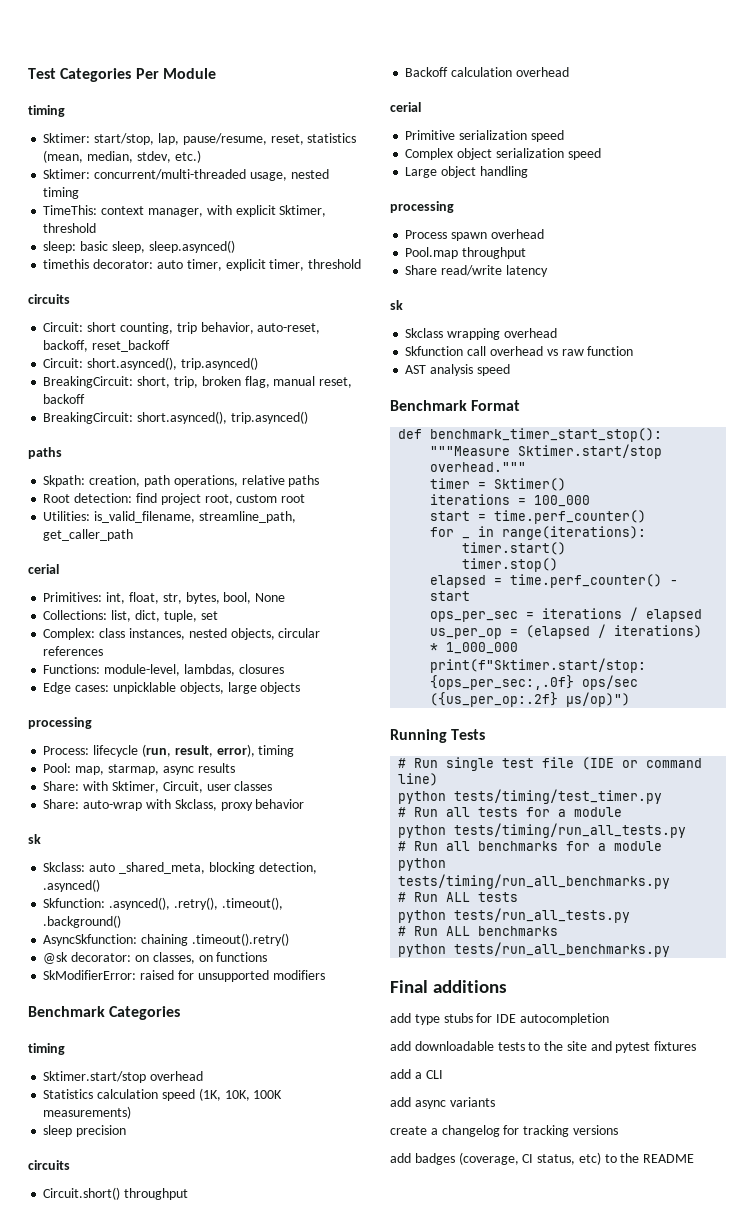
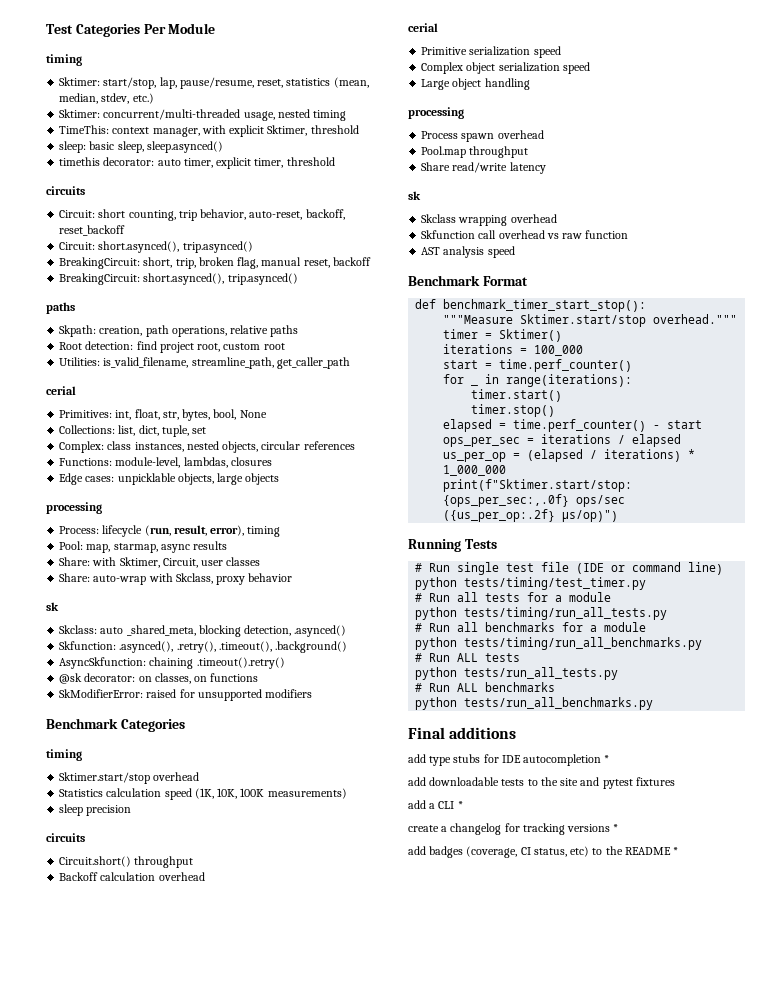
- add type stubs for IDE autocompletion
+ add type stubs for IDE autocompletion *
- add a CLI
- add async variants
+ add a CLI *
- create a changelog for tracking versions
+ create a changelog for tracking versions *
- add badges (coverage, CI status, etc) to the README
+ add badges (coverage, CI status, etc) to the README *

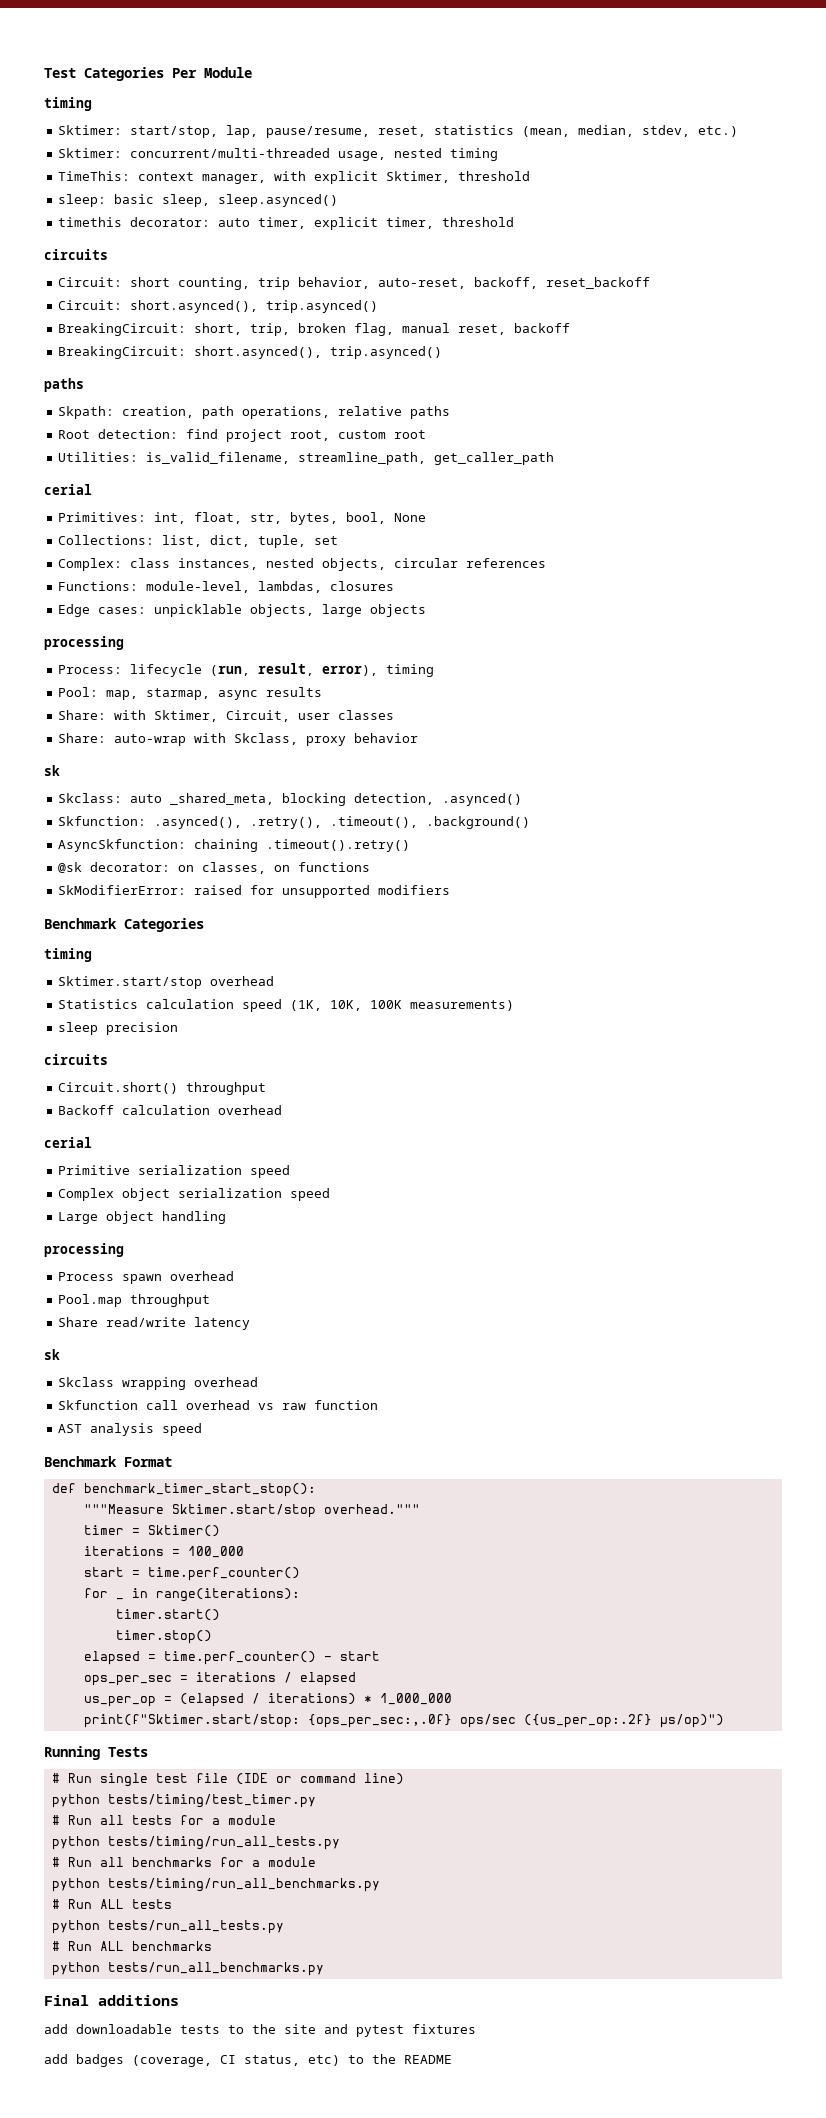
- add type stubs for IDE autocompletion *
- add a CLI *
- create a changelog for tracking versions *
- add badges (coverage, CI status, etc) to the README *
+ add badges (coverage, CI status, etc) to the README

